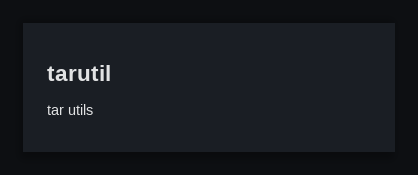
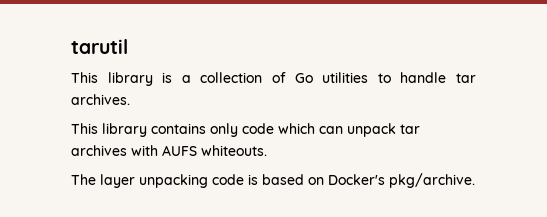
- tar utils
+ This library is a collection of Go utilities to handle tar archives.
+ This library contains only code which can unpack tar archives with AUFS whiteouts.
+ The layer unpacking code is based on Docker's pkg/archive.

